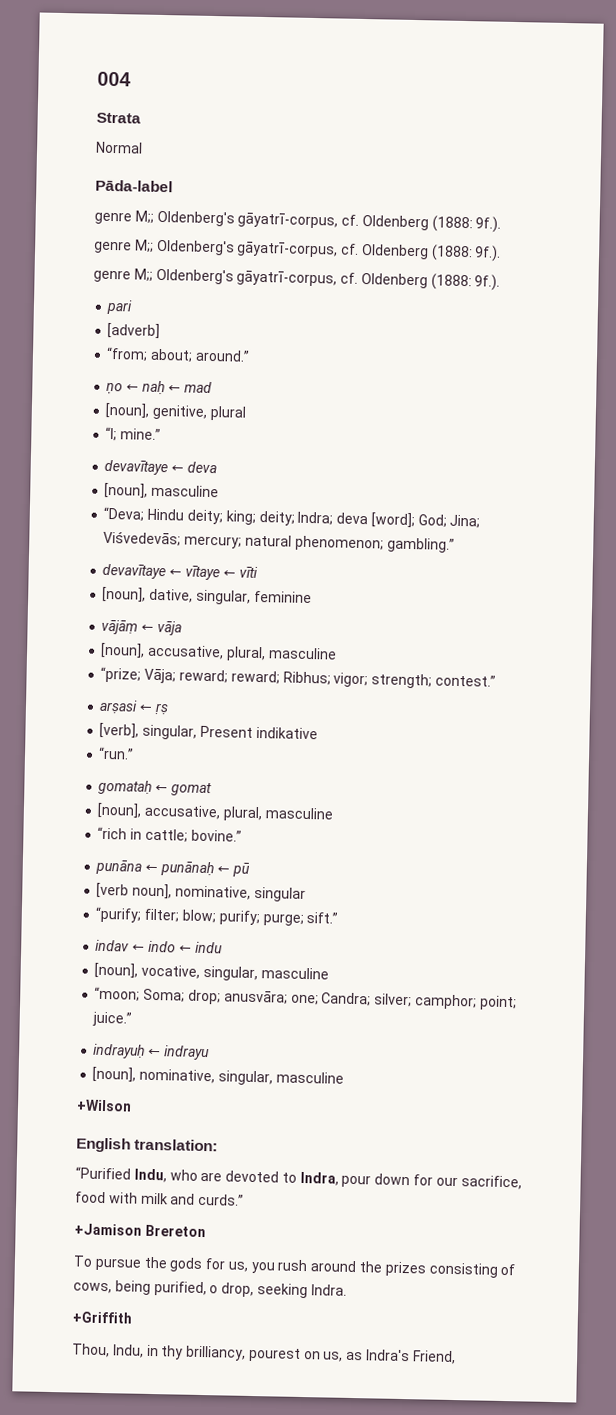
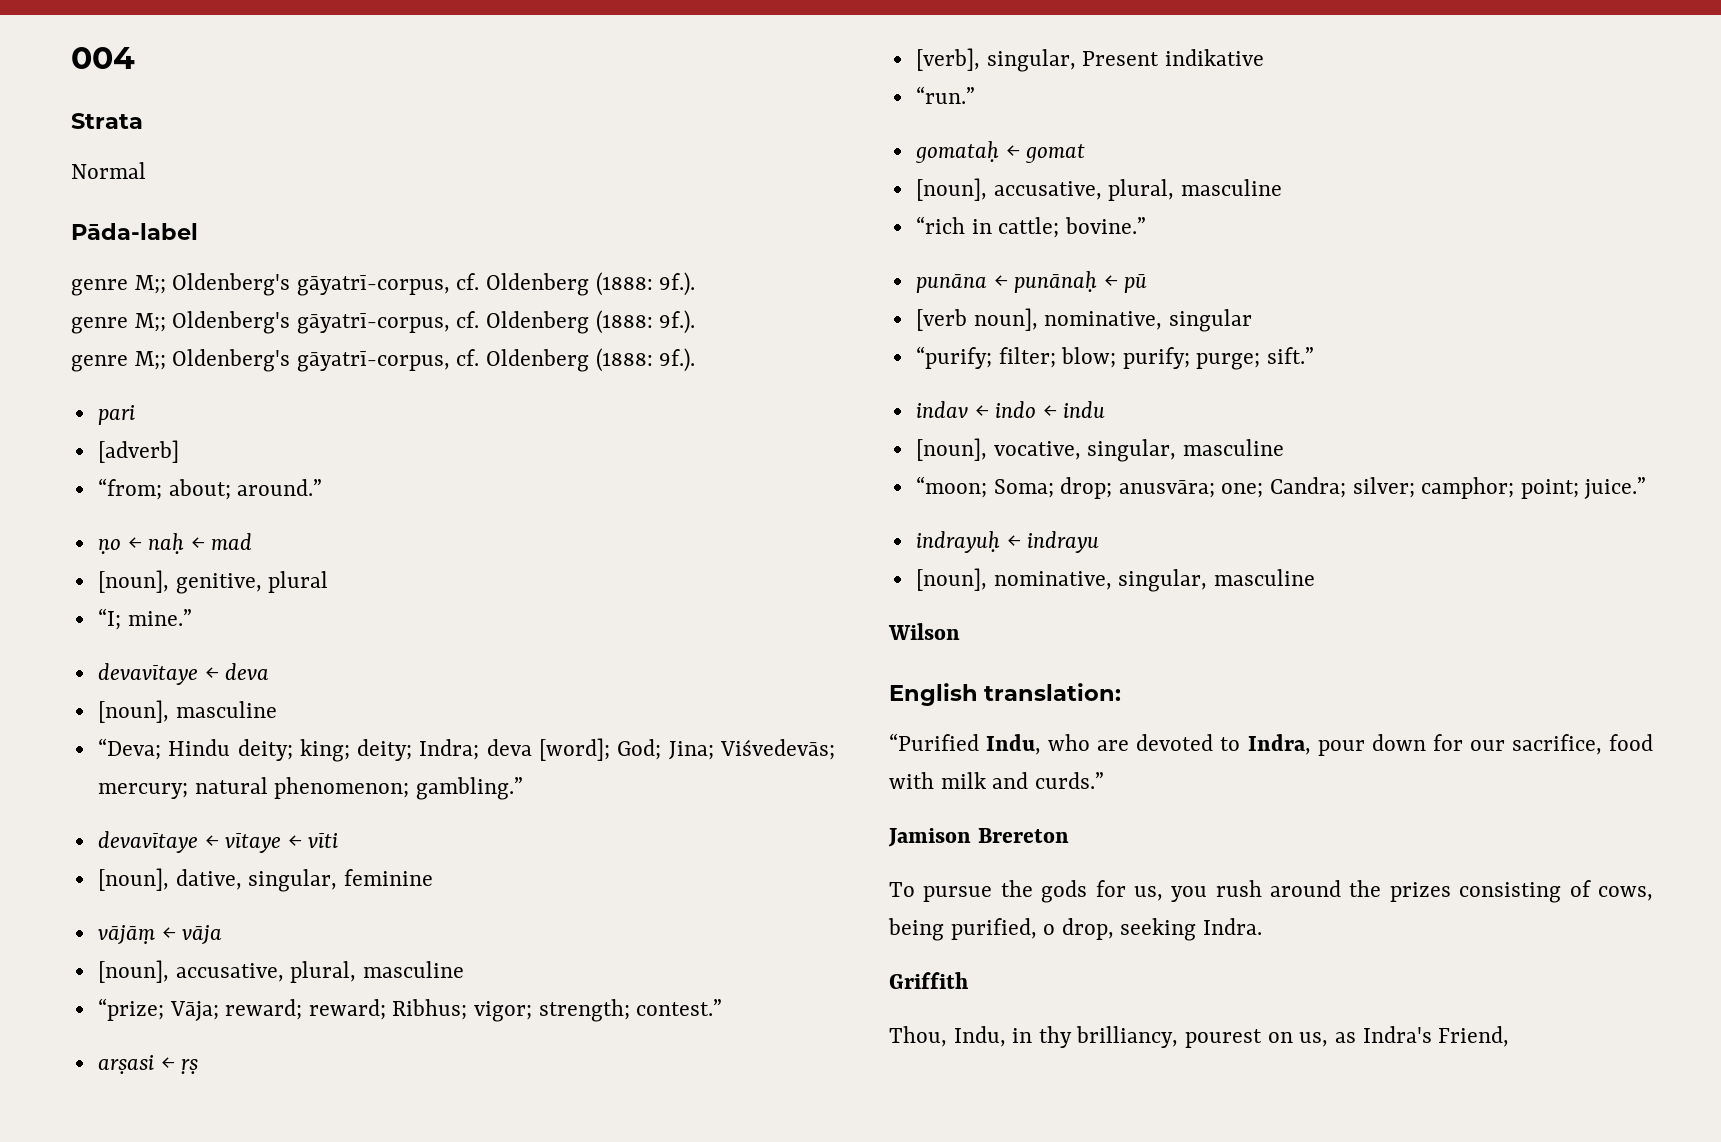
- +Wilson
+ Wilson
- +Jamison Brereton
+ Jamison Brereton
- +Griffith
+ Griffith

